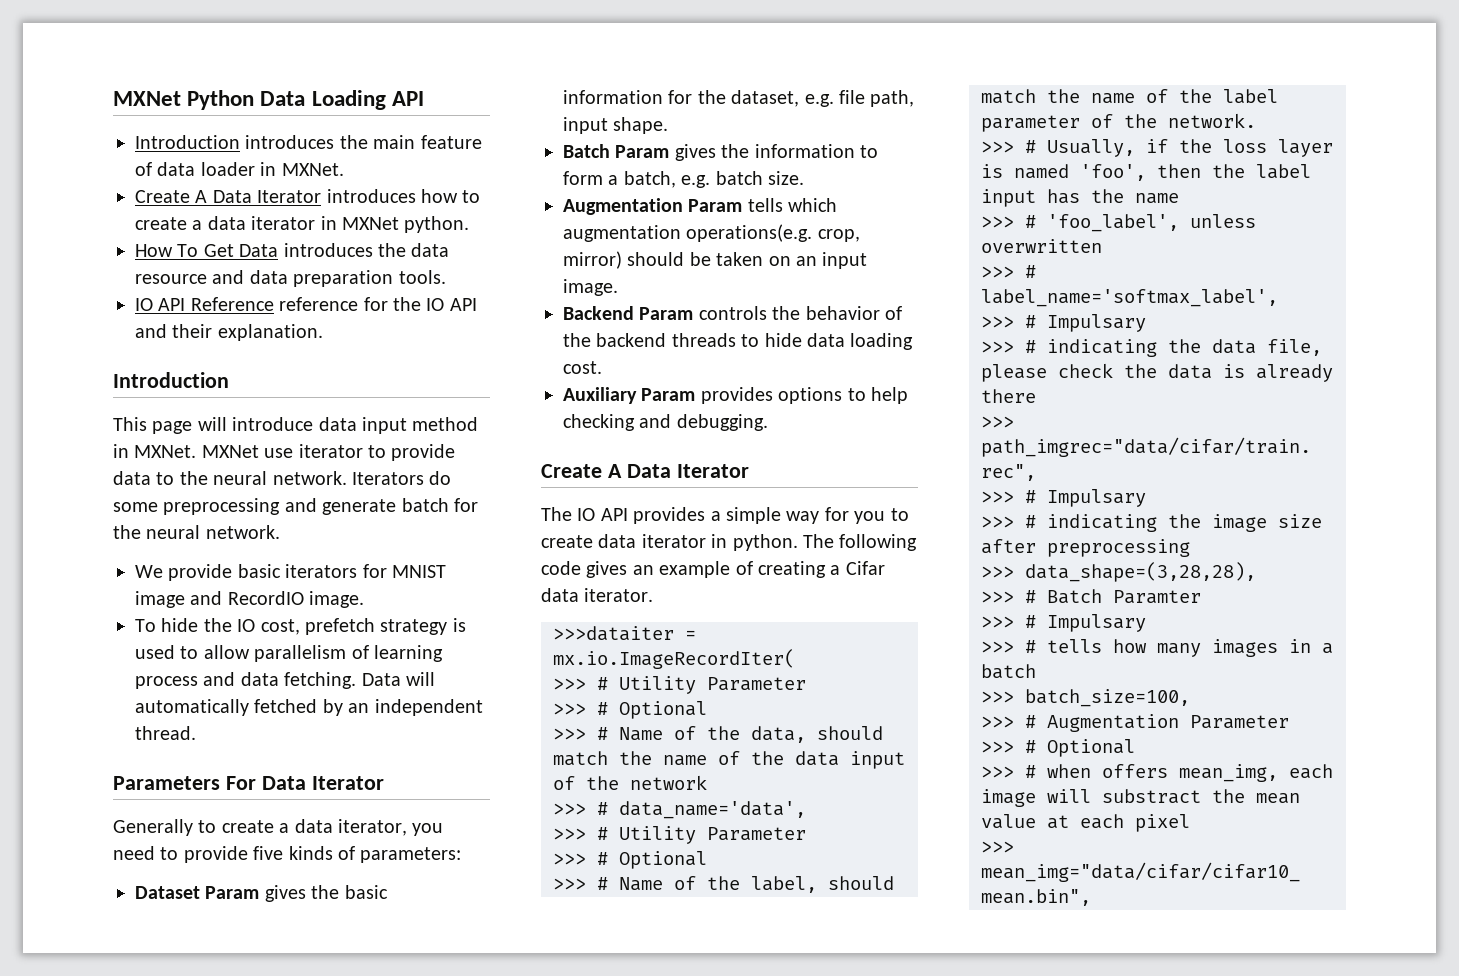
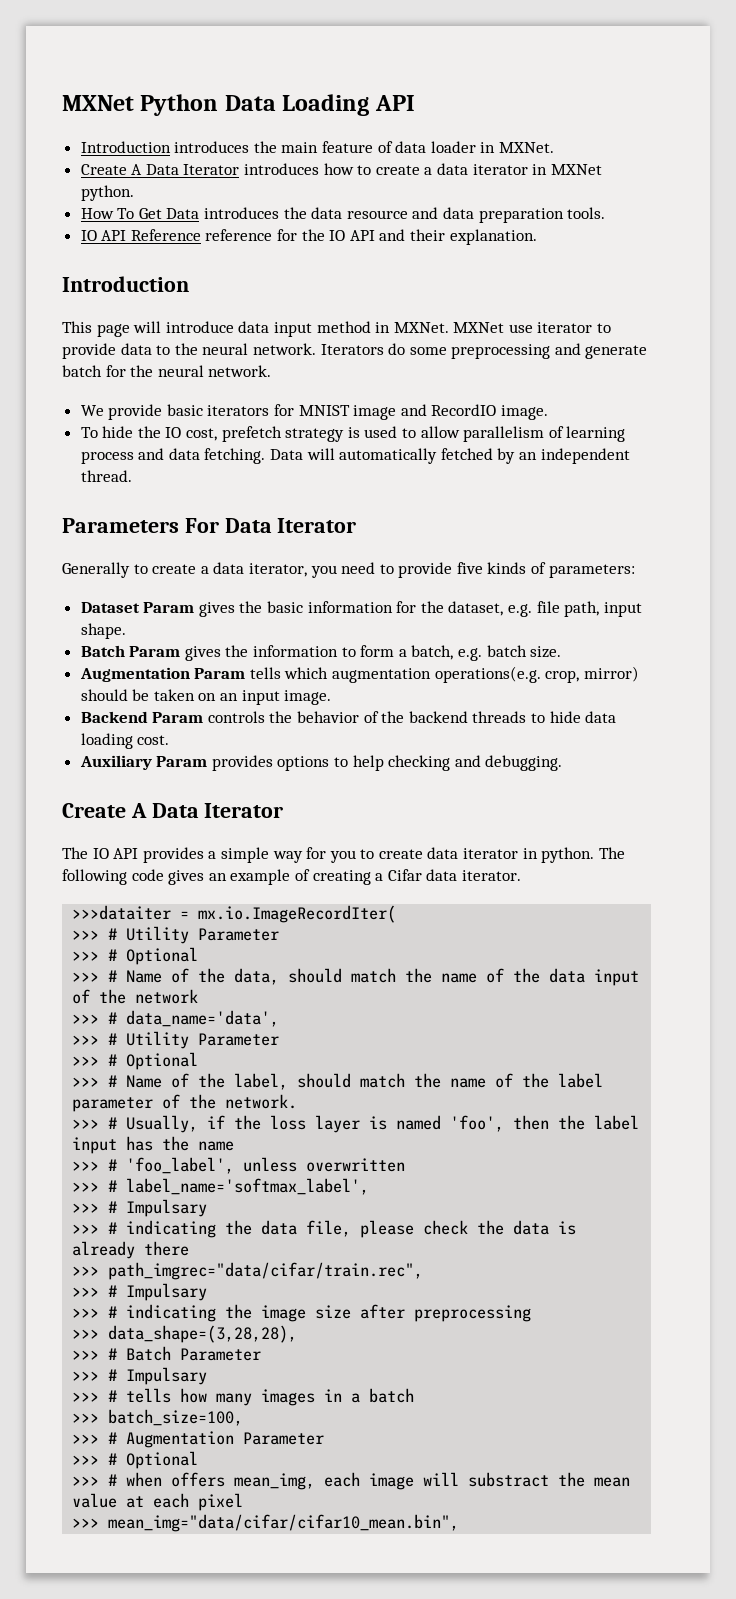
- >>> # Batch Paramter
+ >>> # Batch Parameter

